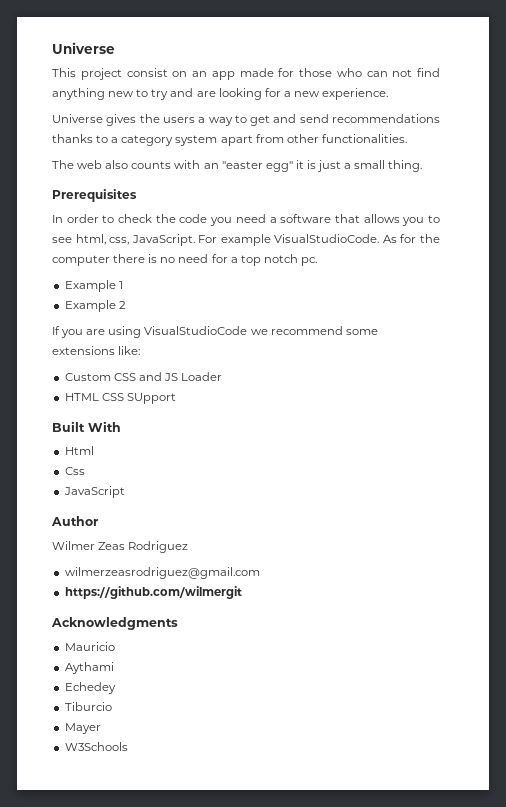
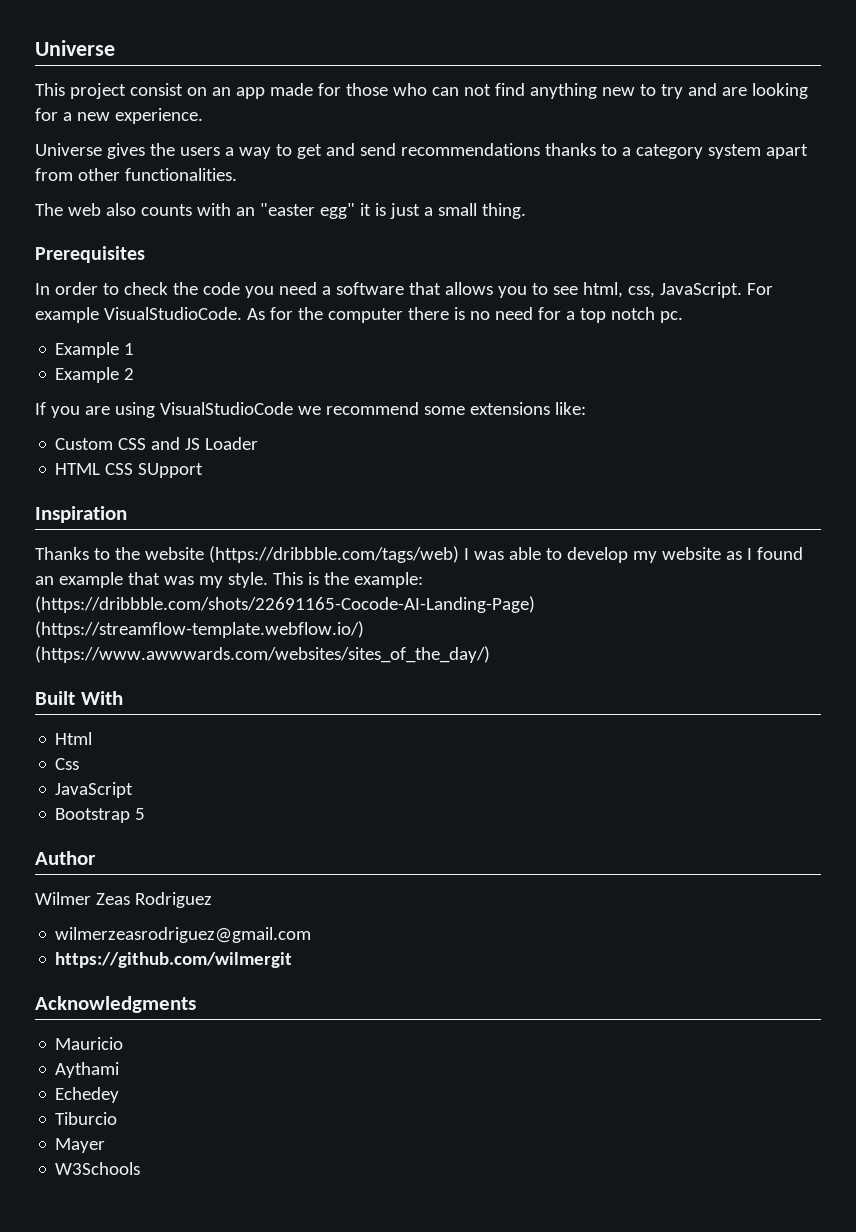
+ Inspiration
+ Thanks to the website (https://dribbble.com/tags/web) I was able to develop my website as I found an example that was my style. This is the example: (https://dribbble.com/shots/22691165-Cocode-AI-Landing-Page) (https://streamflow-template.webflow.io/) (https://www.awwwards.com/websites/sites_of_the_day/)
+ Bootstrap 5

